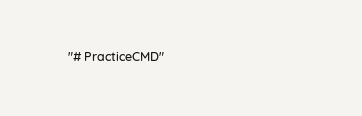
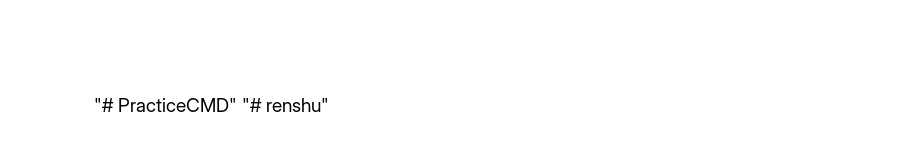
- "# PracticeCMD"
+ "# PracticeCMD" "# renshu"

